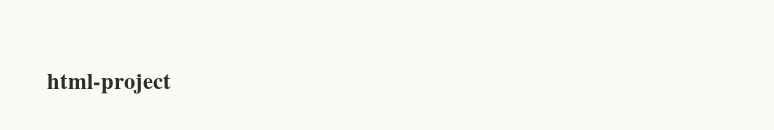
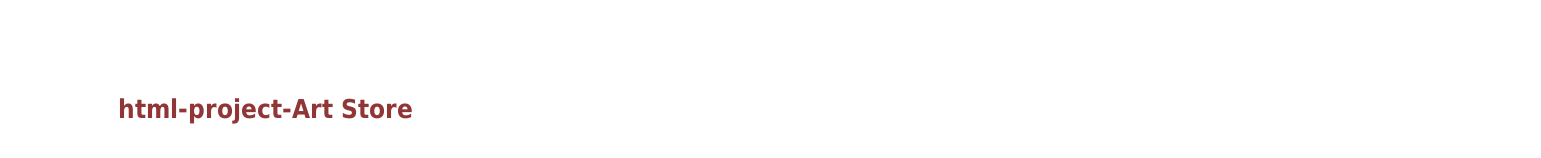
- html-project
+ html-project-Art Store

